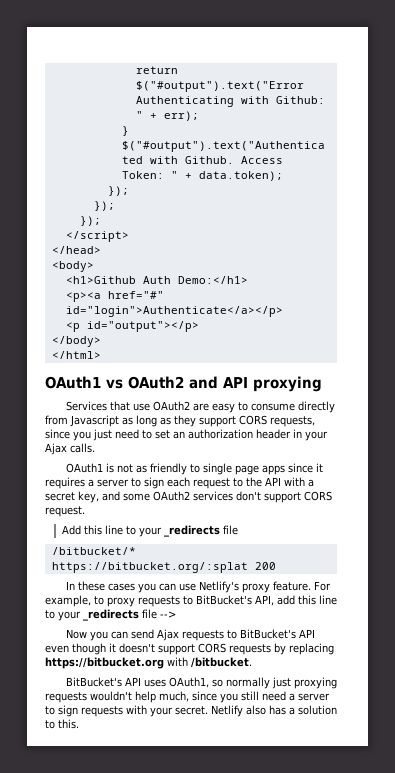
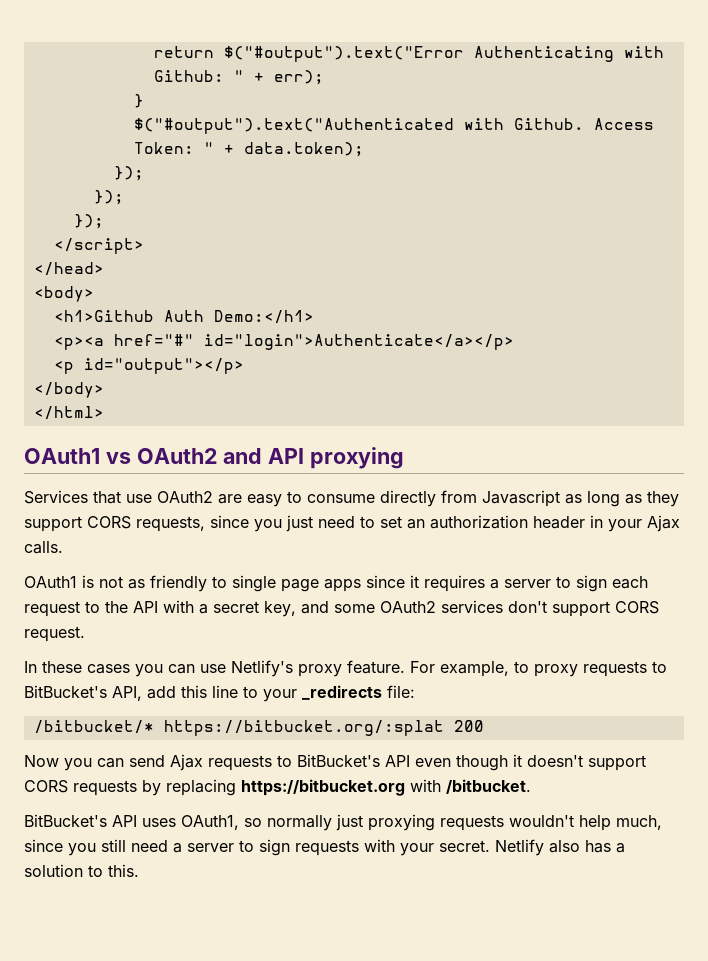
- Add this line to your _redirects file
- /bitbucket/* https://bitbucket.org/:splat 200
- For example, to proxy requests to BitBucket's API, add this line to your _redirects file -->
+ For example, to proxy requests to BitBucket's API, add this line to your _redirects file:
+ /bitbucket/* https://bitbucket.org/:splat 200

